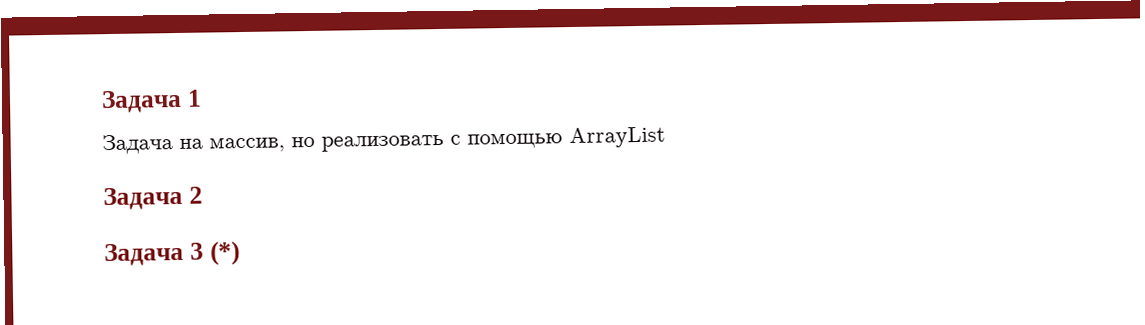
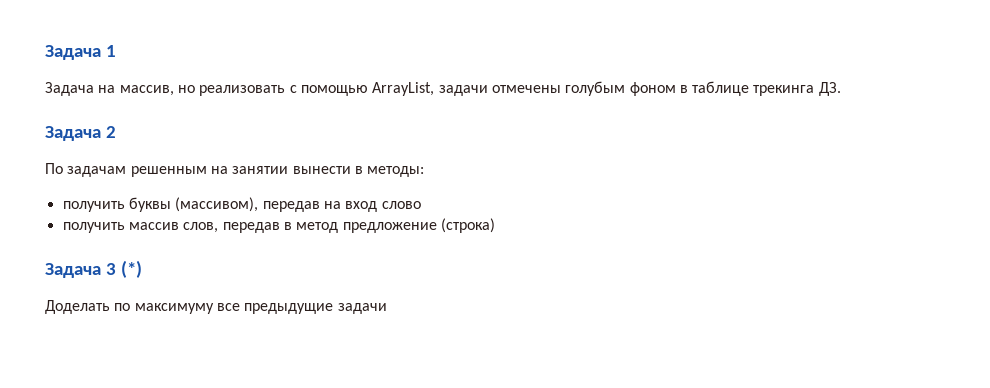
- Задача на массив, но реализовать с помощью ArrayList
+ Задача на массив, но реализовать с помощью ArrayList, задачи отмечены голубым фоном в таблице трекинга ДЗ.
  Задача 2
+ По задачам решенным на занятии вынести в методы:
+ получить буквы (массивом), передав на вход слово
+ получить массив слов, передав в метод предложение (строка)
  Задача 3 (*)
+ Доделать по максимуму все предыдущие задачи

